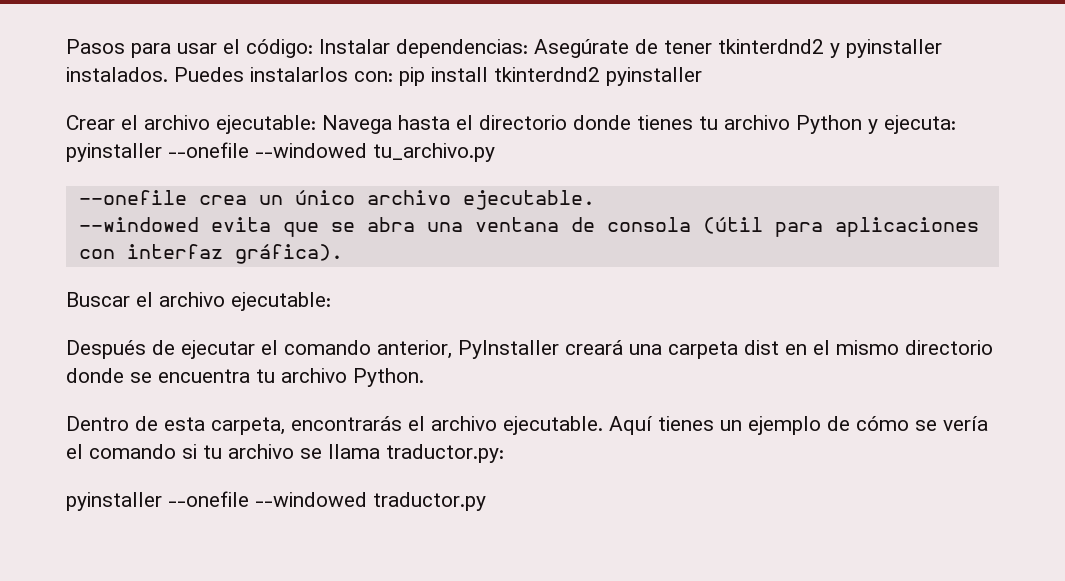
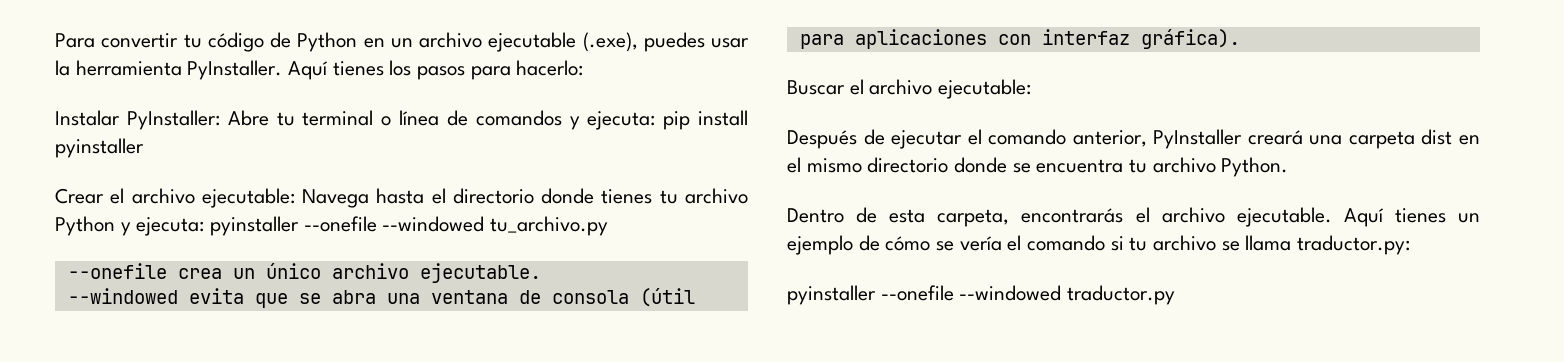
- Pasos para usar el código: Instalar dependencias: Asegúrate de tener tkinterdnd2 y pyinstaller instalados. Puedes instalarlos con: pip install tkinterdnd2 pyinstaller
+ Para convertir tu código de Python en un archivo ejecutable (.exe), puedes usar la herramienta PyInstaller. Aquí tienes los pasos para hacerlo:
+ Instalar PyInstaller: Abre tu terminal o línea de comandos y ejecuta: pip install pyinstaller

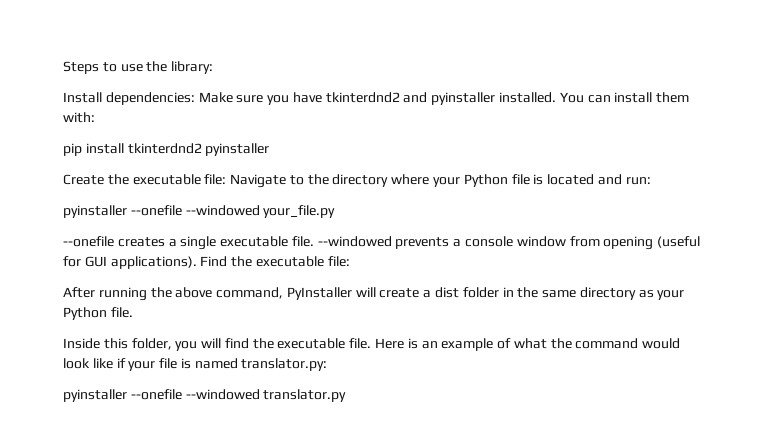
- Para convertir tu código de Python en un archivo ejecutable (.exe), puedes usar la herramienta PyInstaller. Aquí tienes los pasos para hacerlo:
- Instalar PyInstaller: Abre tu terminal o línea de comandos y ejecuta: pip install pyinstaller
+ Steps to use the library:
+ Install dependencies: Make sure you have tkinterdnd2 and pyinstaller installed. You can install them with:
+ pip install tkinterdnd2 pyinstaller
- Crear el archivo ejecutable: Navega hasta el directorio donde tienes tu archivo Python y ejecuta: pyinstaller --onefile --windowed tu_archivo.py
- --onefile crea un único archivo ejecutable.
- --windowed evita que se abra una ventana de consola (útil para aplicaciones con interfaz gráfica).
- Buscar el archivo ejecutable:
- Después de ejecutar el comando anterior, PyInstaller creará una carpeta dist en el mismo directorio donde se encuentra tu archivo Python.
- Dentro de esta carpeta, encontrarás el archivo ejecutable. Aquí tienes un ejemplo de cómo se vería el comando si tu archivo se llama traductor.py:
- pyinstaller --onefile --windowed traductor.py
+ Create the executable file: Navigate to the directory where your Python file is located and run:
+ pyinstaller --onefile --windowed your_file.py
+ --onefile creates a single executable file. --windowed prevents a console window from opening (useful for GUI applications). Find the executable file:
+ After running the above command, PyInstaller will create a dist folder in the same directory as your Python file.
+ Inside this folder, you will find the executable file. Here is an example of what the command would look like if your file is named translator.py:
+ pyinstaller --onefile --windowed translator.py

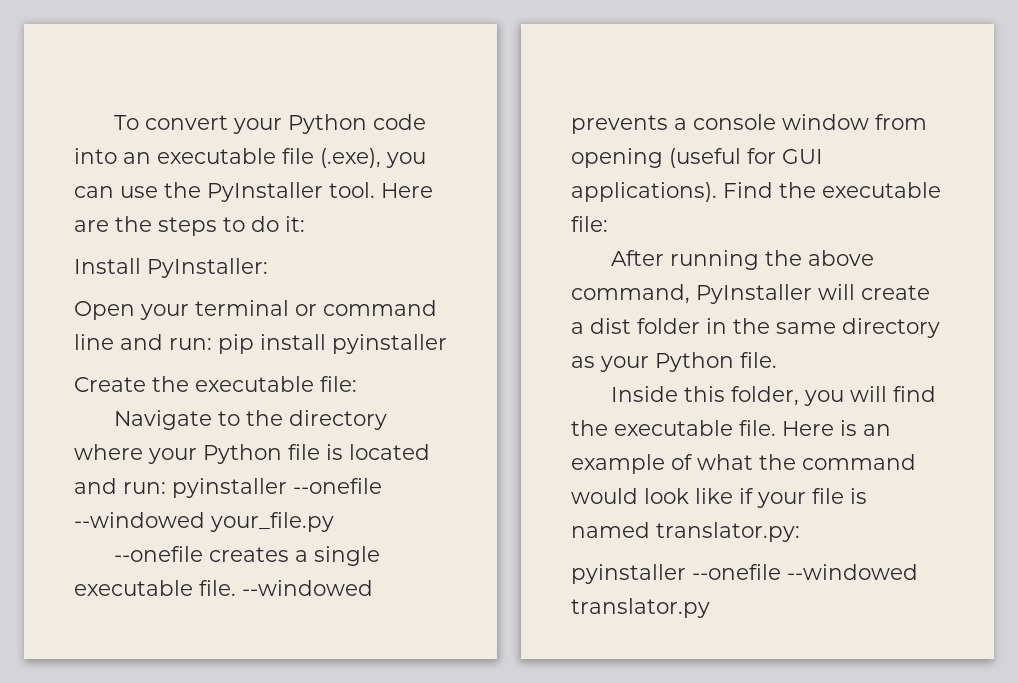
- Steps to use the library:
- Install dependencies: Make sure you have tkinterdnd2 and pyinstaller installed. You can install them with:
- pip install tkinterdnd2 pyinstaller
+ To convert your Python code into an executable file (.exe), you can use the PyInstaller tool. Here are the steps to do it:
+ Install PyInstaller:
+ Open your terminal or command line and run: pip install pyinstaller
- Create the executable file: Navigate to the directory where your Python file is located and run:
- pyinstaller --onefile --windowed your_file.py
+ Create the executable file:
+ Navigate to the directory where your Python file is located and run: pyinstaller --onefile --windowed your_file.py

